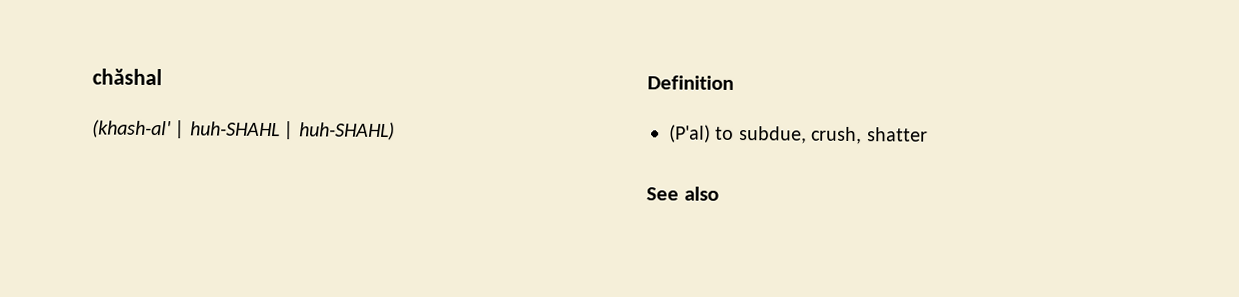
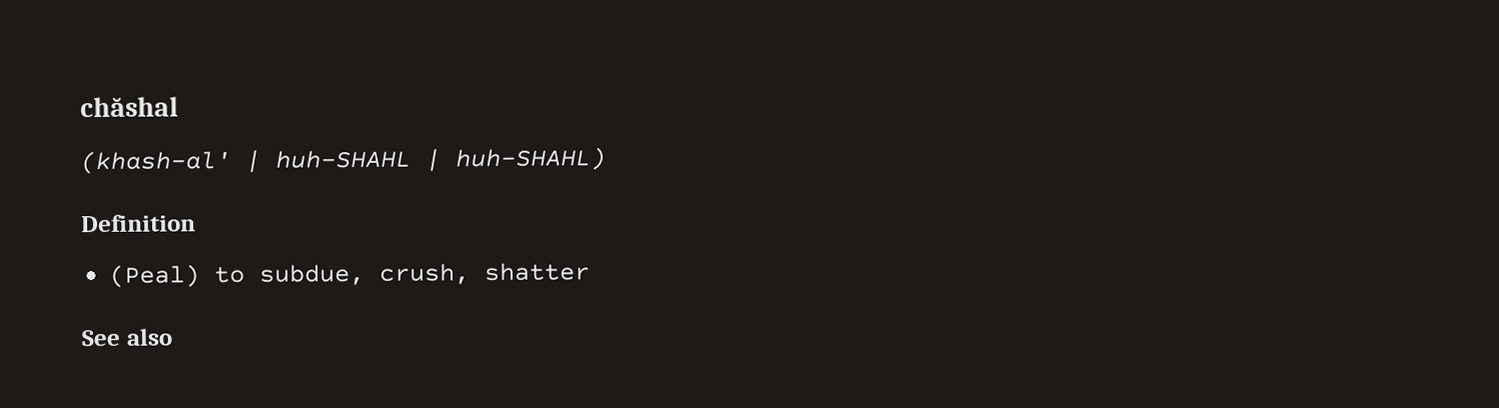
- (P'al) to subdue, crush, shatter
+ (Peal) to subdue, crush, shatter

